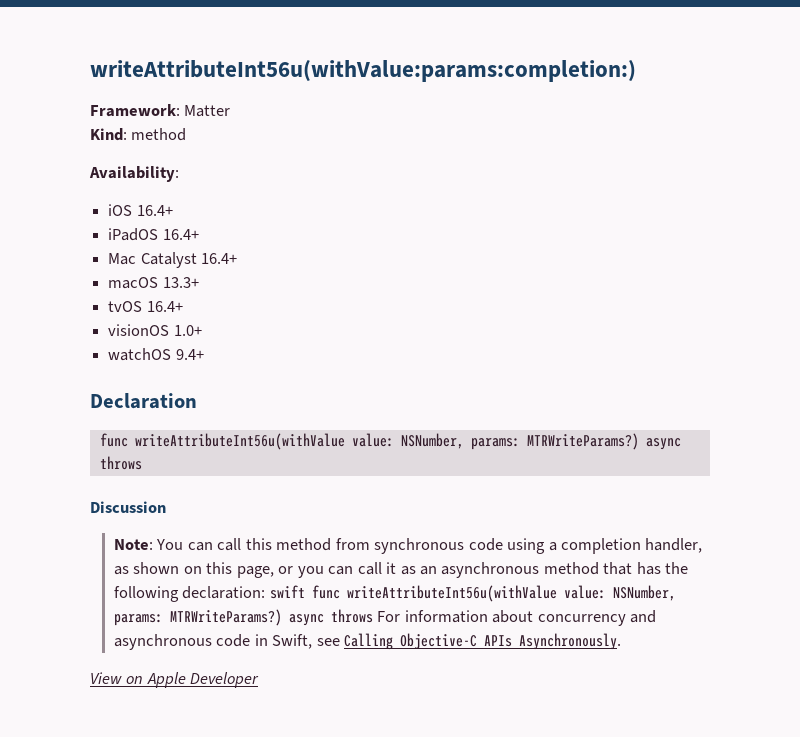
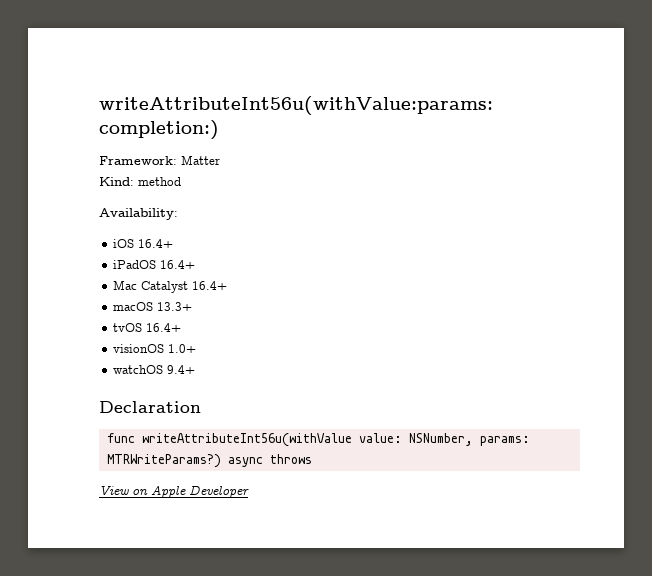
- Discussion
- Note: You can call this method from synchronous code using a completion handler, as shown on this page, or you can call it as an asynchronous method that has the following declaration: swift func writeAttributeInt56u(withValue value: NSNumber, params: MTRWriteParams?) async throws For information about concurrency and asynchronous code in Swift, see Calling Objective-C APIs Asynchronously.

